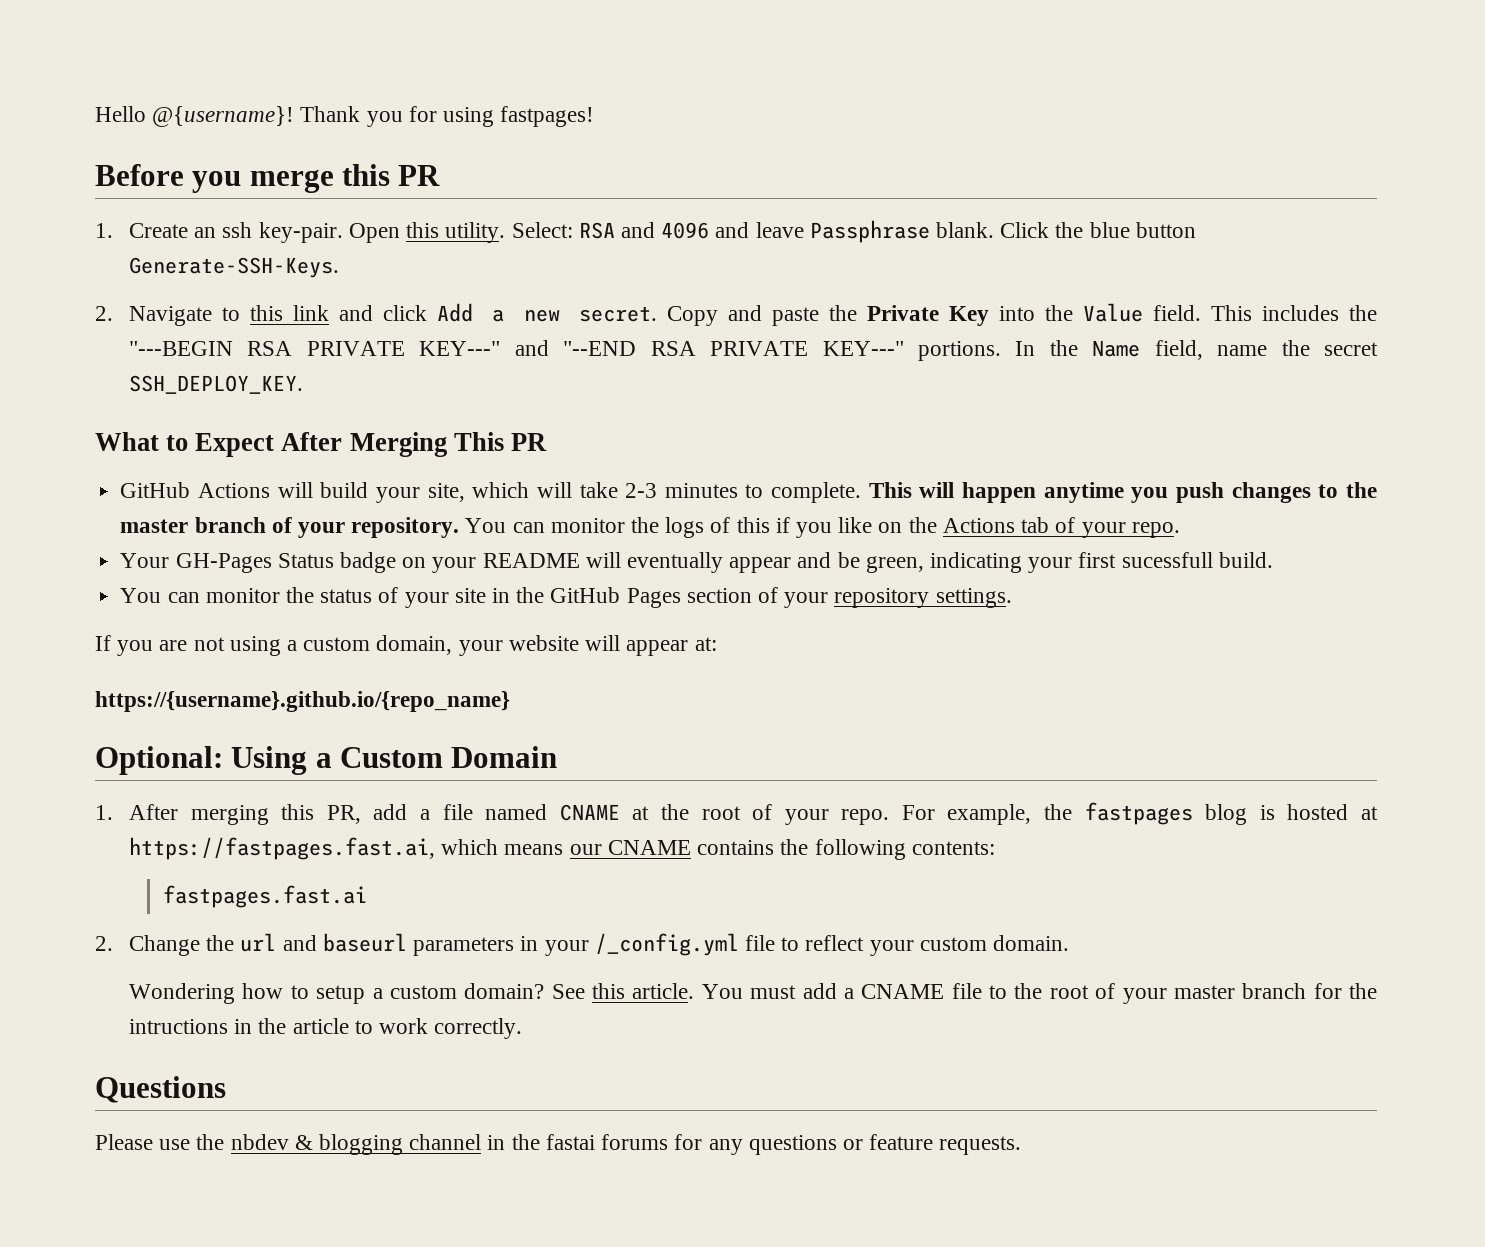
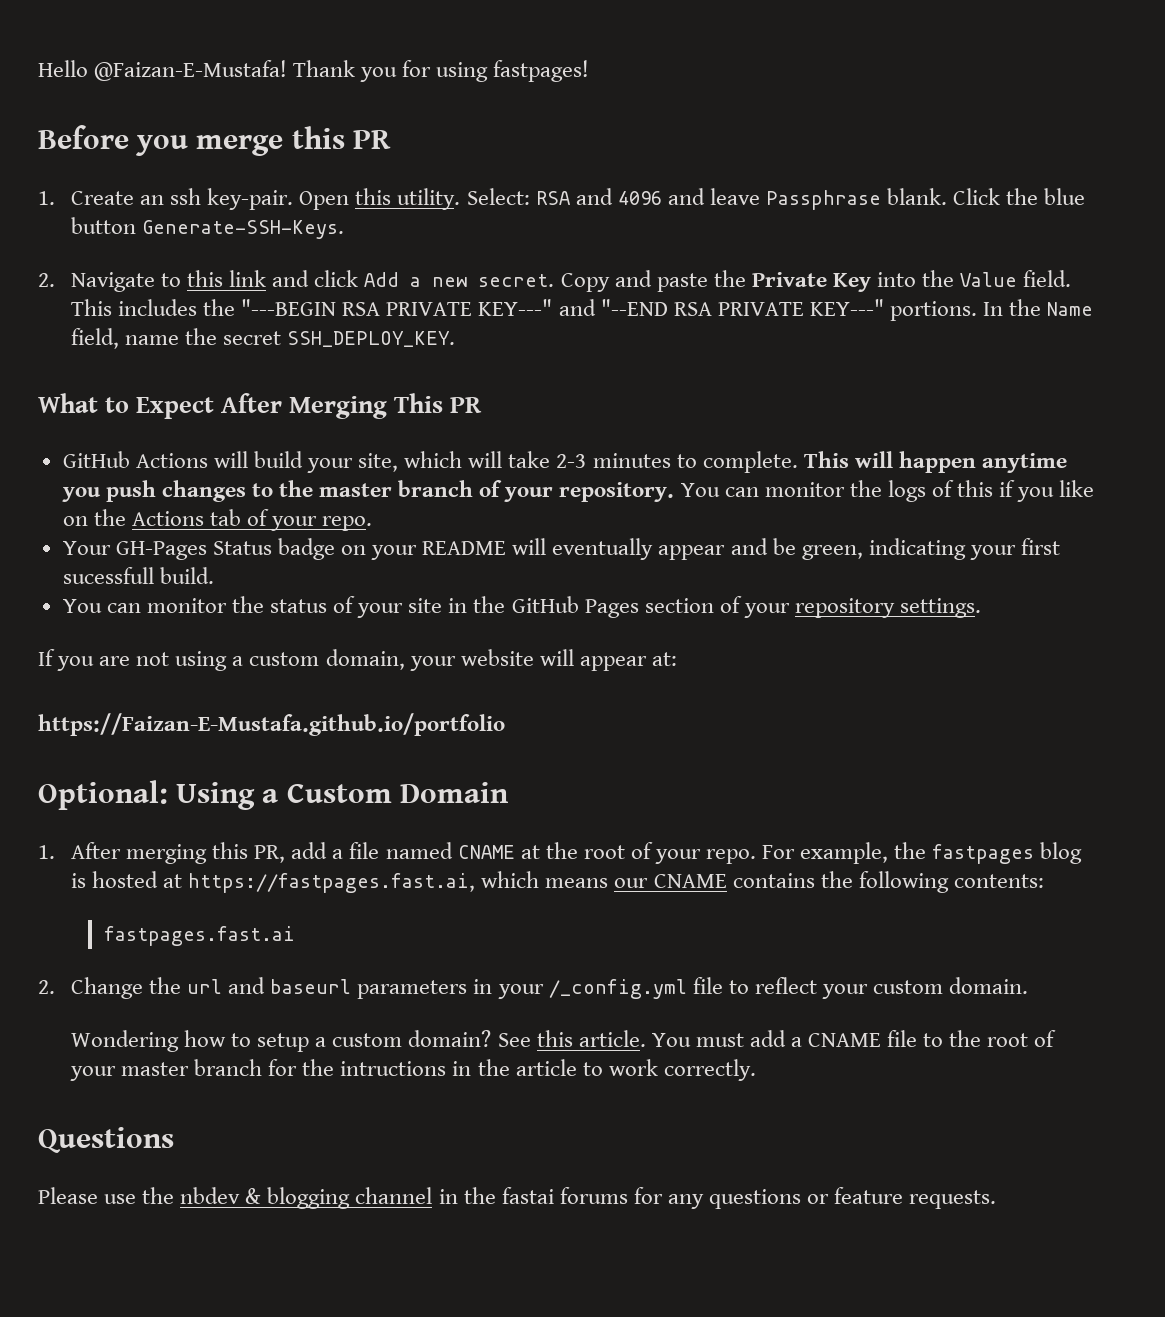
- Hello @{username}!
+ Hello @Faizan-E-Mustafa!
- https://{username}.github.io/{repo_name}
+ https://Faizan-E-Mustafa.github.io/portfolio

